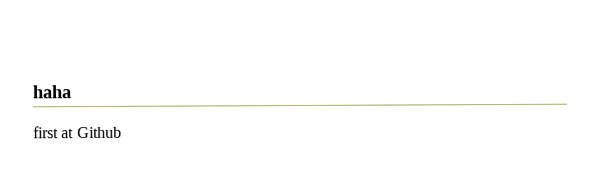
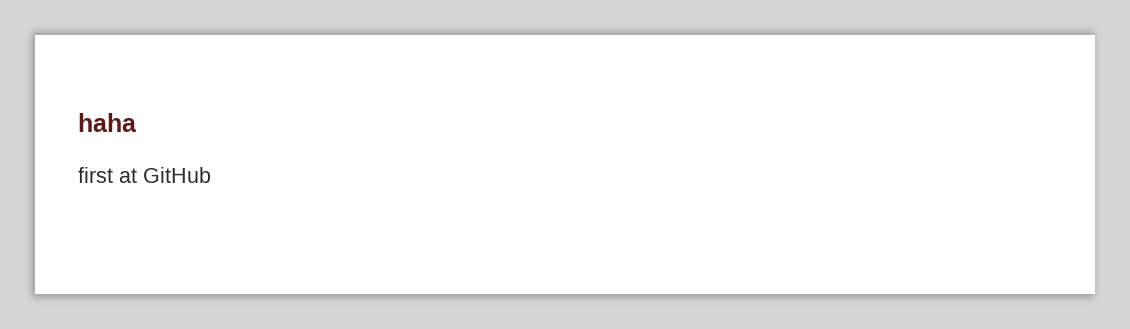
- first at Github
+ first at GitHub

